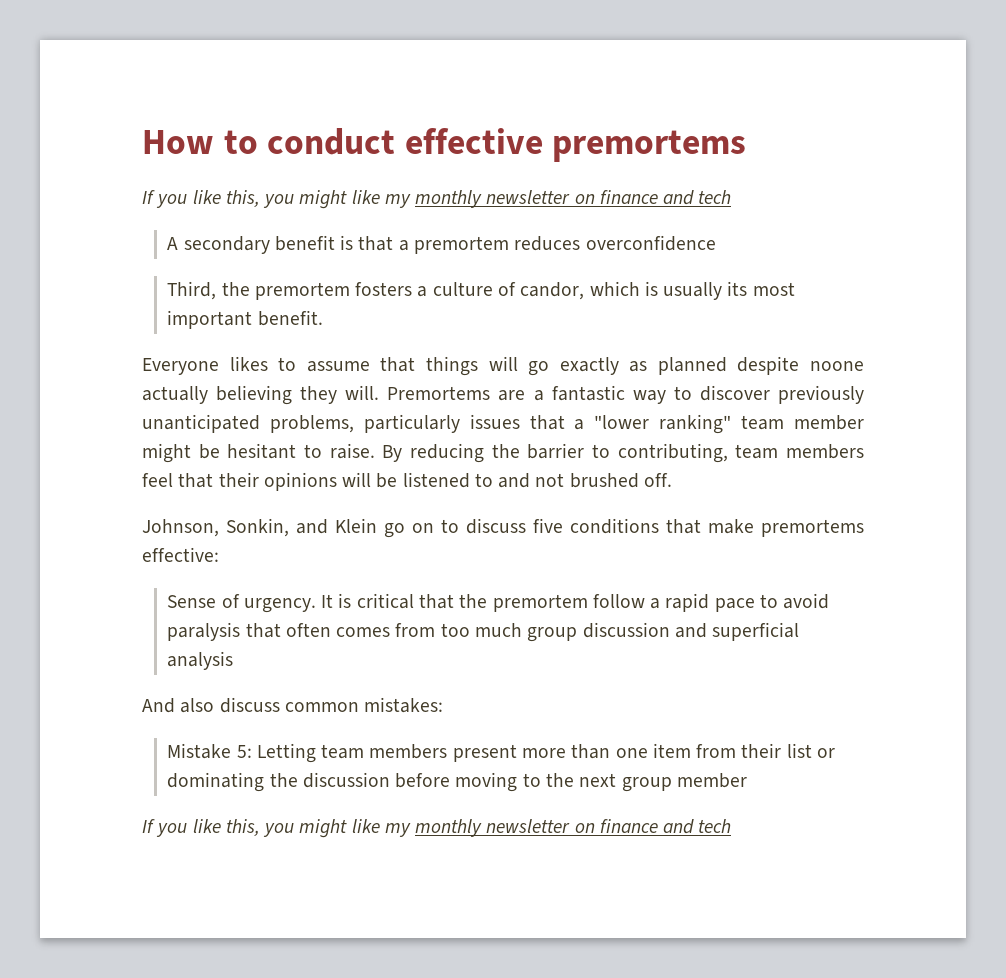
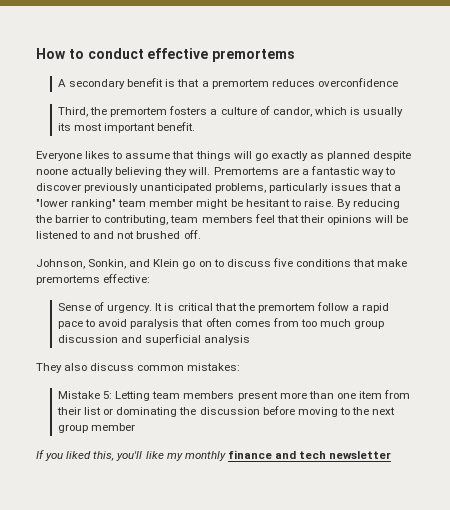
  How to conduct effective premortems
- If you like this, you might like my monthly newsletter on finance and tech
- And also discuss common mistakes:
+ They also discuss common mistakes:
  Mistake 5: Letting team members present more than one item from their list or dominating the discussion before moving to the next group member
- If you like this, you might like my monthly newsletter on finance and tech
+ If you liked this, you'll like my monthly finance and tech newsletter

